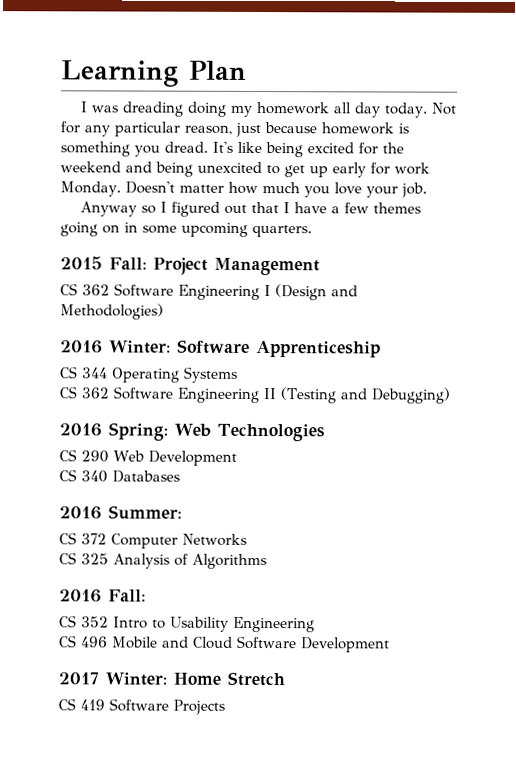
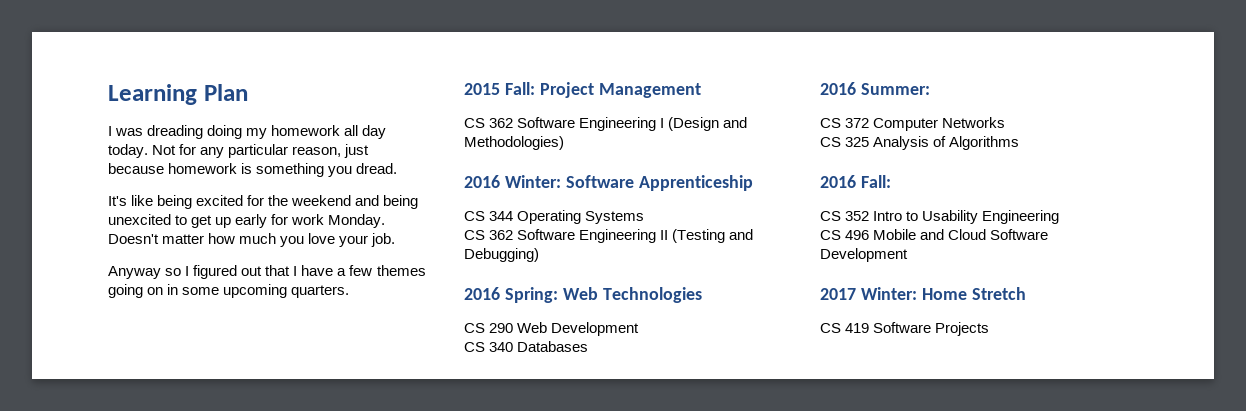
- Not for any particular reason, just because homework is something you dread. It's like being excited for the weekend and being unexcited to get up early for work Monday.
+ Not for any particular reason, just because homework is something you dread.
+ It's like being excited for the weekend and being unexcited to get up early for work Monday.

